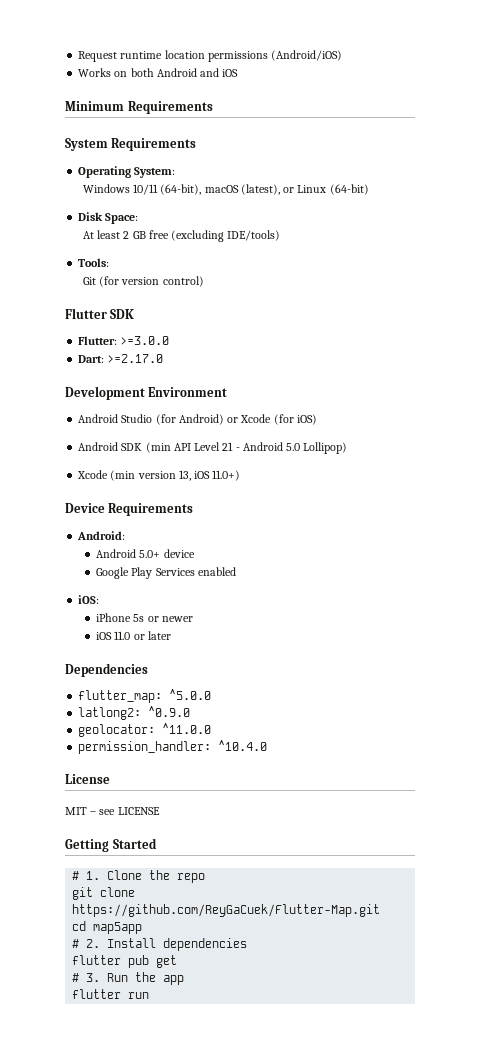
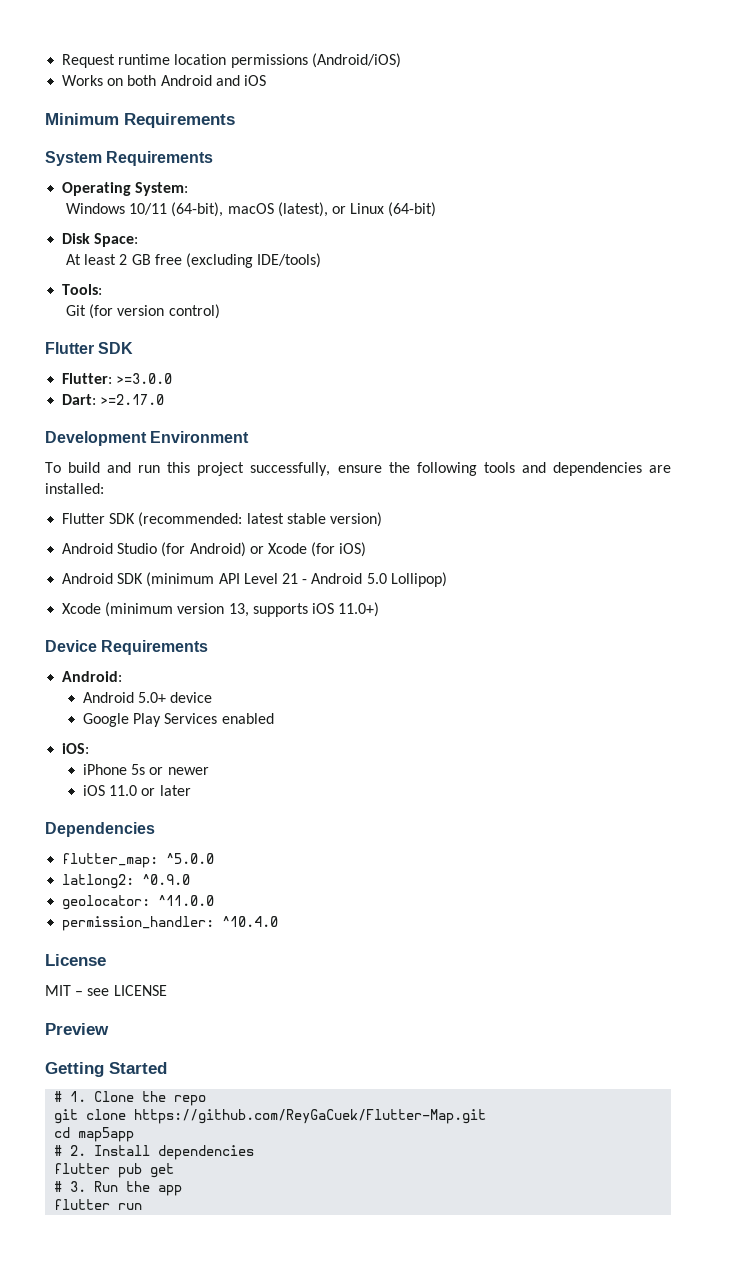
+ To build and run this project successfully, ensure the following tools and dependencies are installed:
+ Flutter SDK (recommended: latest stable version)
- Android SDK (min API Level 21 - Android 5.0 Lollipop)
+ Android SDK (minimum API Level 21 - Android 5.0 Lollipop)
- Xcode (min version 13, iOS 11.0+)
+ Xcode (minimum version 13, supports iOS 11.0+)
+ Preview

